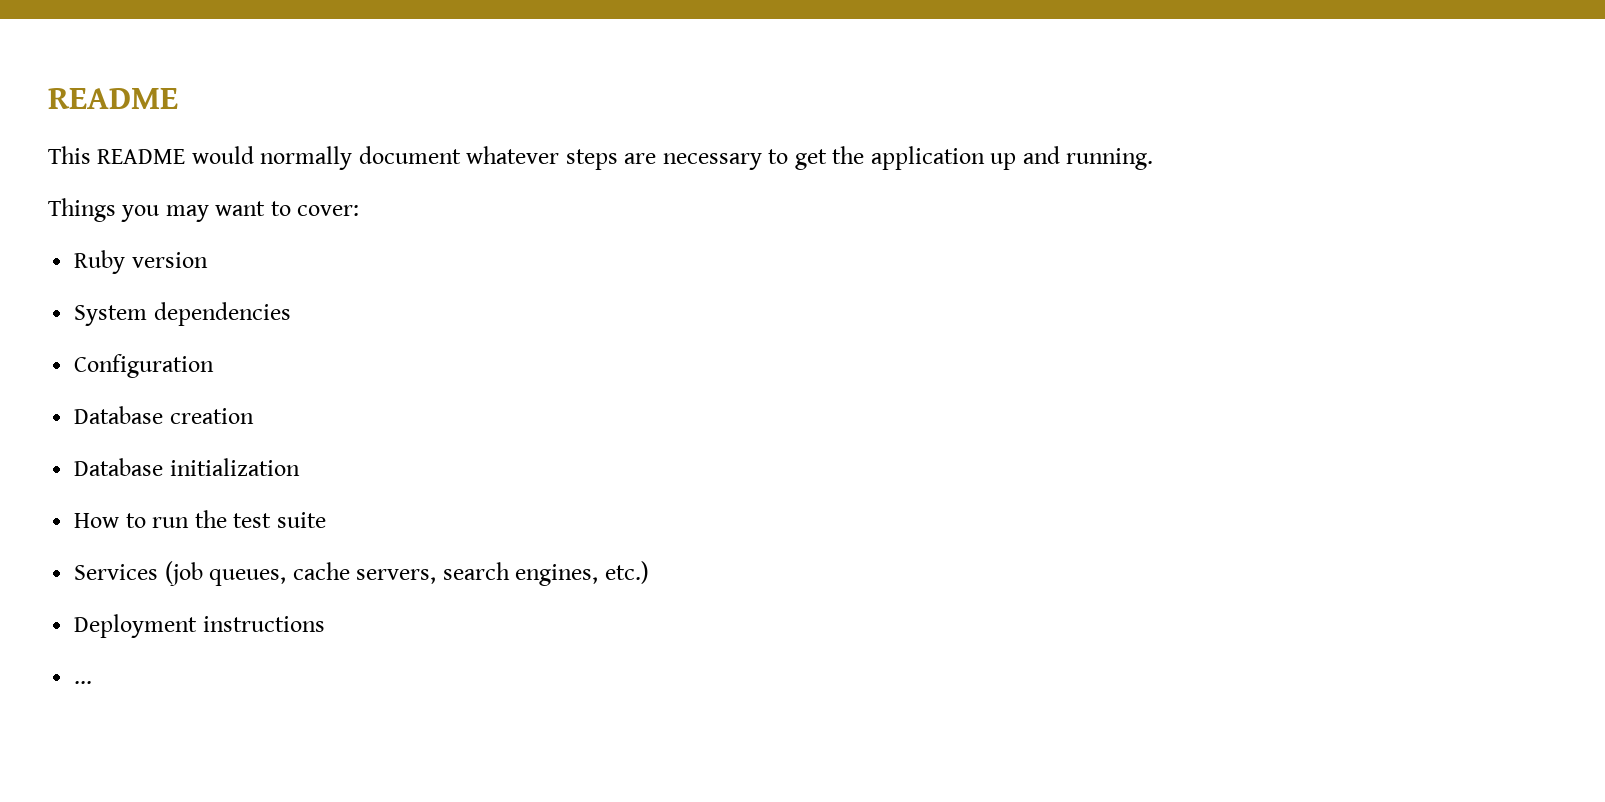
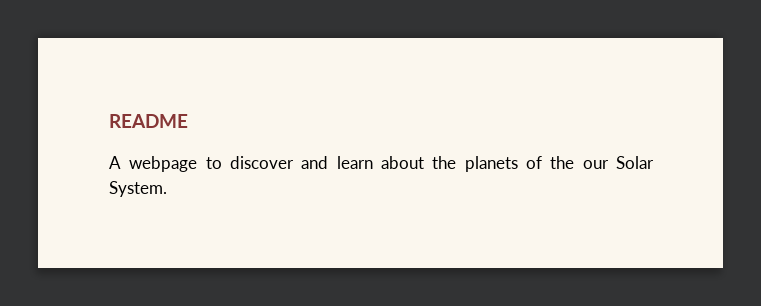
- This README would normally document whatever steps are necessary to get the application up and running.
- Things you may want to cover:
- Ruby version
- System dependencies
- Configuration
- Database creation
- Database initialization
- How to run the test suite
- Services (job queues, cache servers, search engines, etc.)
- Deployment instructions
- ...
+ A webpage to discover and learn about the planets of the our Solar System.

